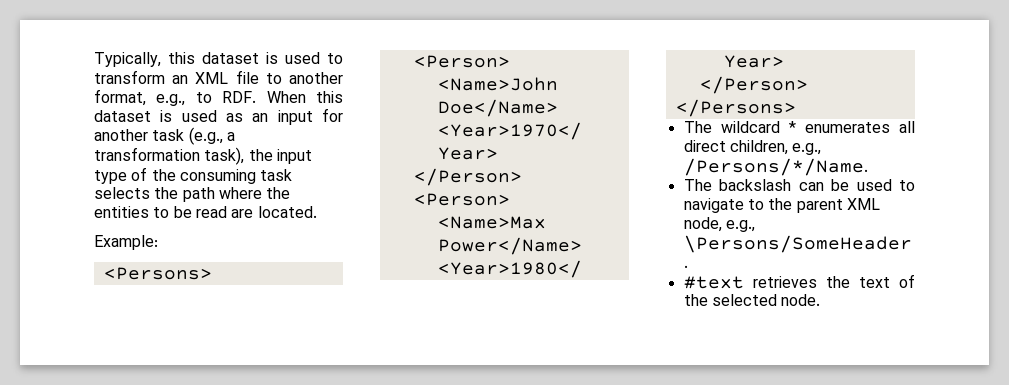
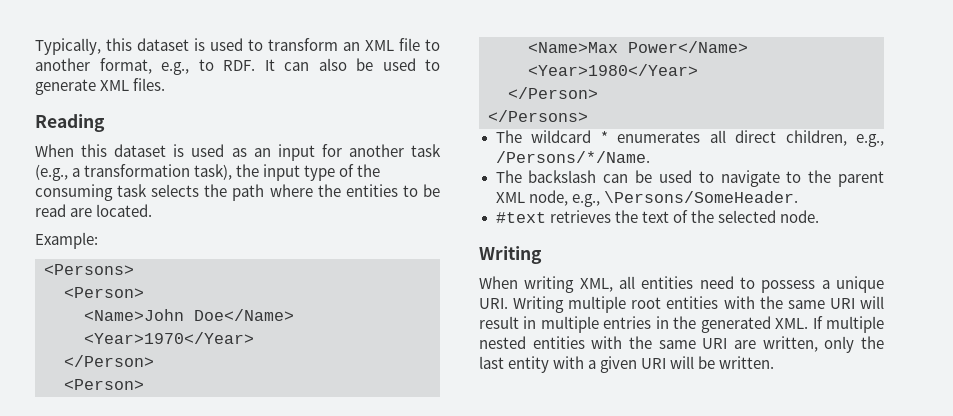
- Typically, this dataset is used to transform an XML file to another format, e.g., to RDF. When this dataset is used as an input for another task (e.g., a transformation task), the input type of the consuming task selects the path where the entities to be read are located.
+ Typically, this dataset is used to transform an XML file to another format, e.g., to RDF. It can also be used to generate XML files.
+ Reading
+ When this dataset is used as an input for another task (e.g., a transformation task), the input type of the consuming task selects the path where the entities to be read are located.
  #text retrieves the text of the selected node.
+ Writing
+ When writing XML, all entities need to possess a unique URI. Writing multiple root entities with the same URI will result in multiple entries in the generated XML. If multiple nested entities with the same URI are written, only the last entity with a given URI will be written.

